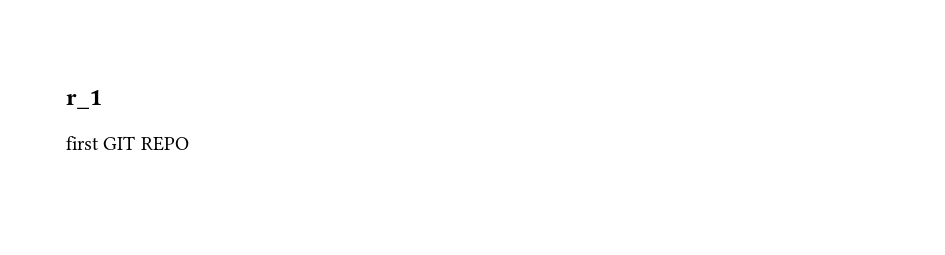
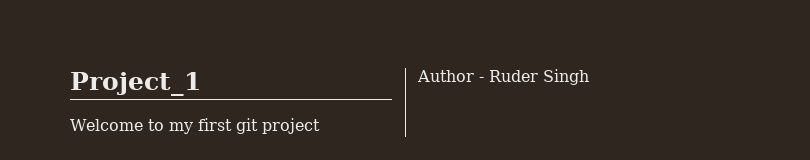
- r_1
- first GIT REPO
+ Project_1
+ Welcome to my first git project
+ Author - Ruder Singh

